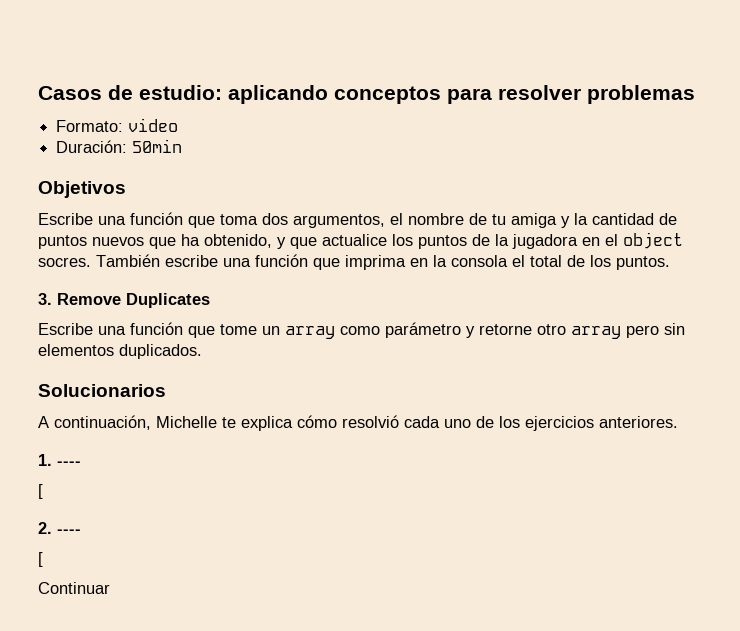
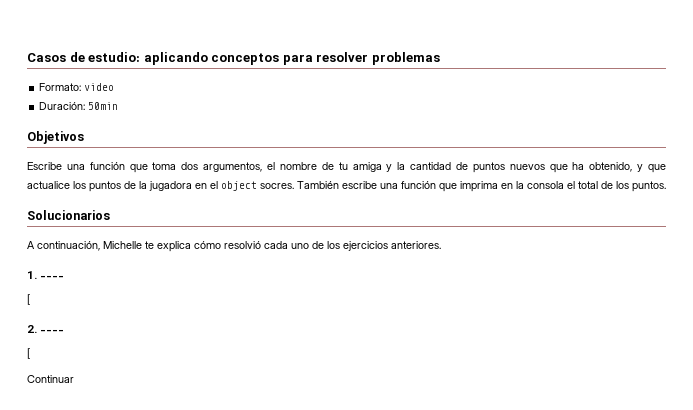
- 3. Remove Duplicates
- Escribe una función que tome un array como parámetro y retorne otro array pero sin elementos duplicados.

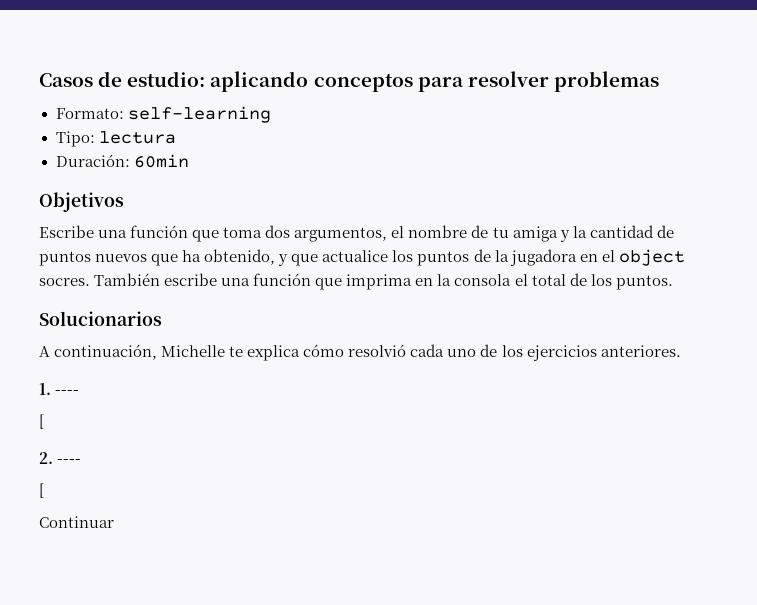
- Formato: video
+ Formato: self-learning
+ Tipo: lectura
- Duración: 50min
+ Duración: 60min

